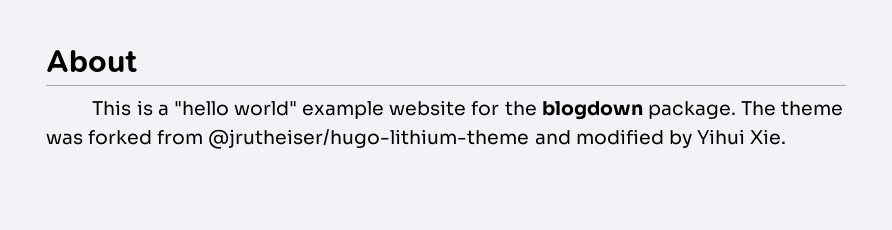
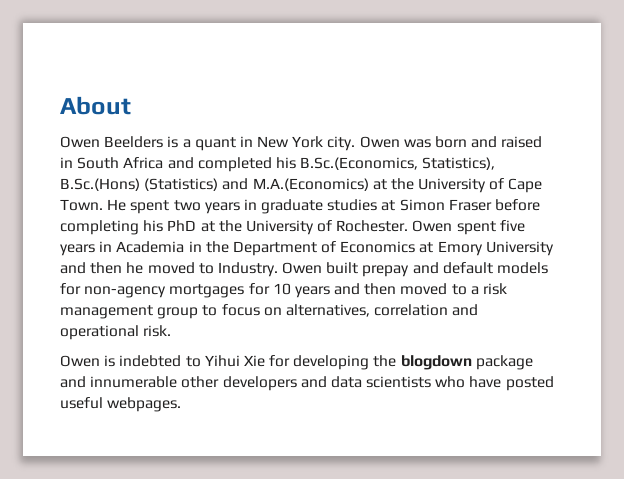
- This is a "hello world" example website for the blogdown package. The theme was forked from @jrutheiser/hugo-lithium-theme and modified by Yihui Xie.
+ Owen Beelders is a quant in New York city. Owen was born and raised in South Africa and completed his B.Sc.(Economics, Statistics), B.Sc.(Hons) (Statistics) and M.A.(Economics) at the University of Cape Town. He spent two years in graduate studies at Simon Fraser before completing his PhD at the University of Rochester. Owen spent five years in Academia in the Department of Economics at Emory University and then he moved to Industry. Owen built prepay and default models for non-agency mortgages for 10 years and then moved to a risk management group to focus on alternatives, correlation and operational risk.
+ Owen is indebted to Yihui Xie for developing the blogdown package and innumerable other developers and data scientists who have posted useful webpages.

